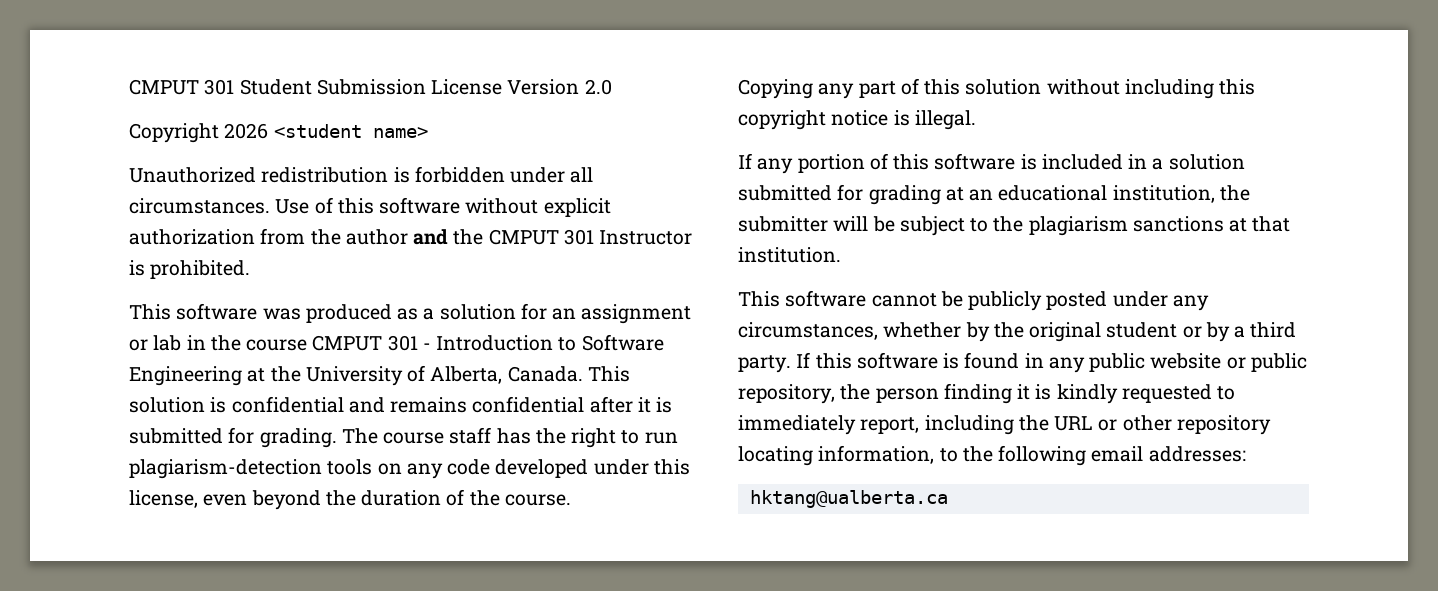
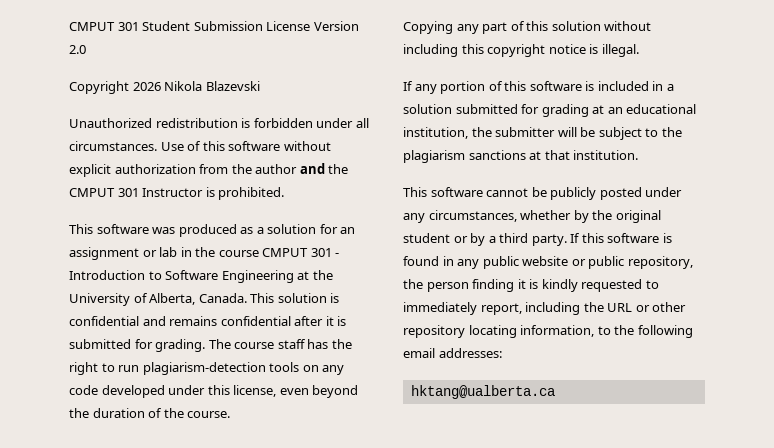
- Copyright 2026 <student name>
+ Copyright 2026 Nikola Blazevski

